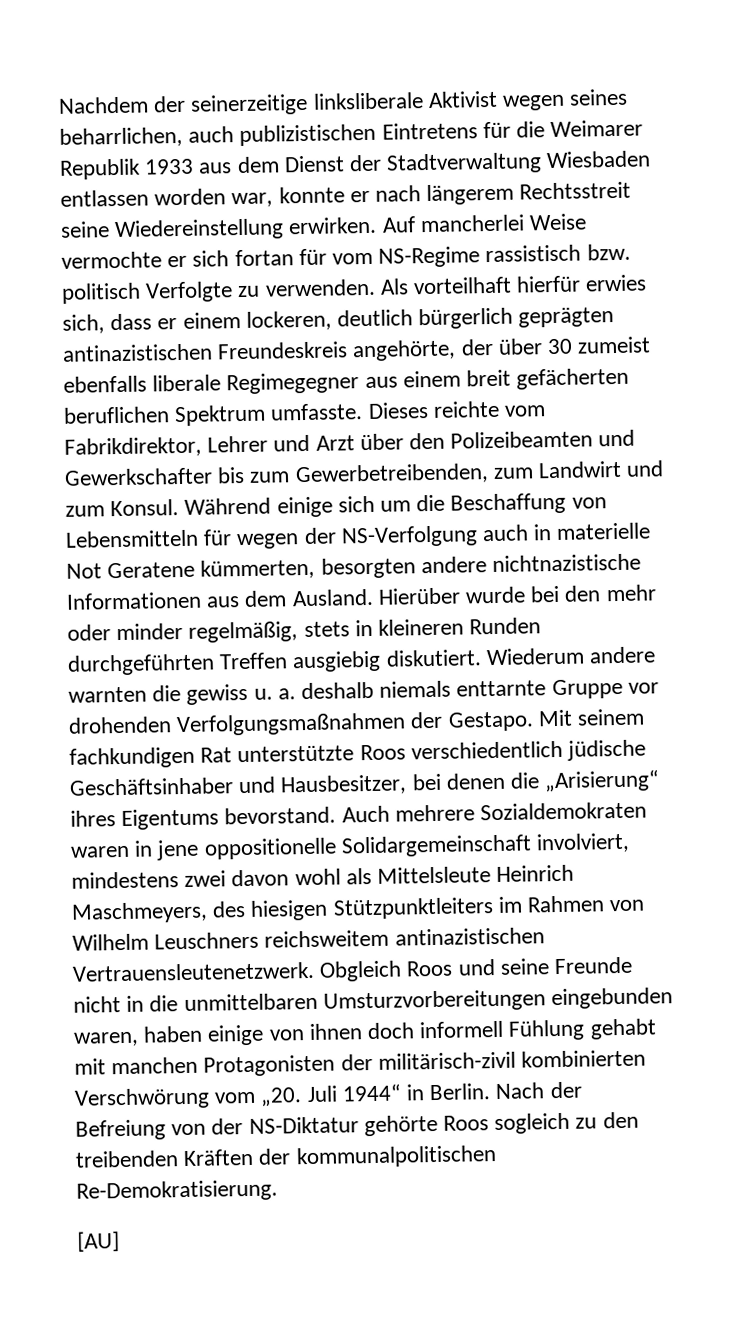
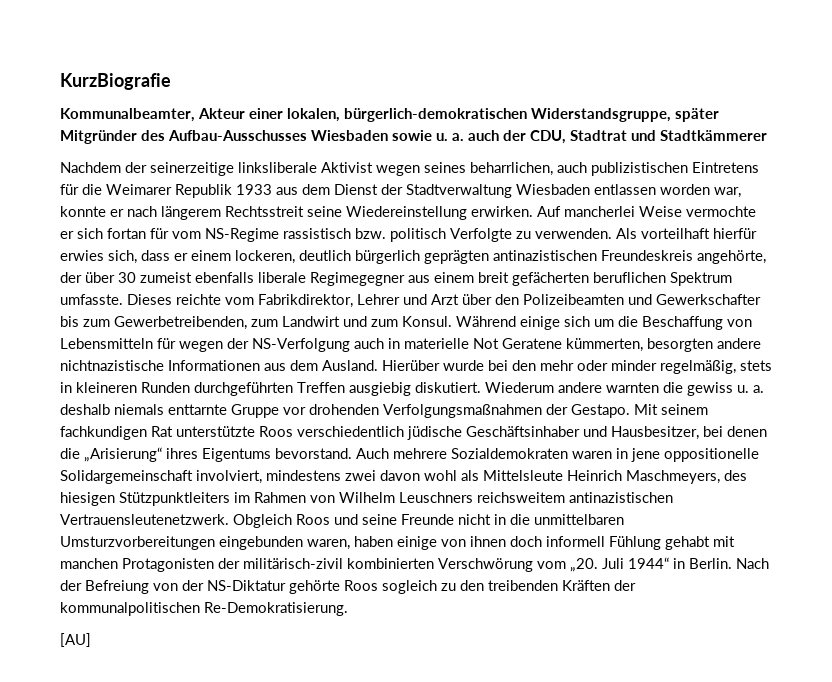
+ KurzBiografie
+ Kommunalbeamter, Akteur einer lokalen, bürgerlich-demokratischen Widerstandsgruppe, später Mitgründer des Aufbau-Ausschusses Wiesbaden sowie u. a. auch der CDU, Stadtrat und Stadtkämmerer

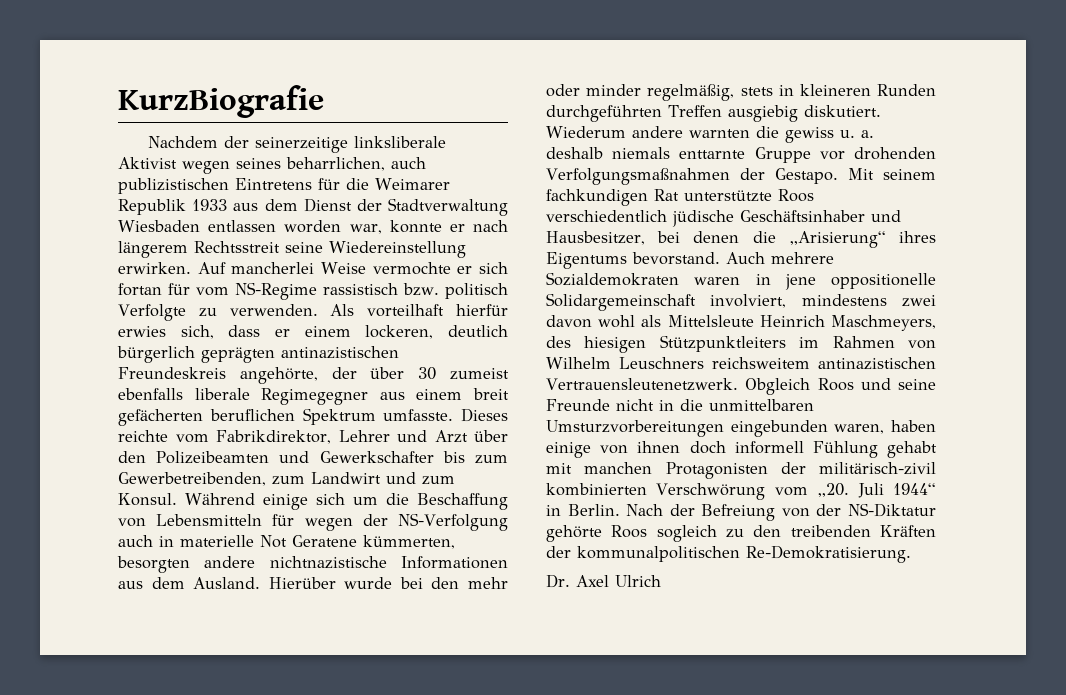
- Kommunalbeamter, Akteur einer lokalen, bürgerlich-demokratischen Widerstandsgruppe, später Mitgründer des Aufbau-Ausschusses Wiesbaden sowie u. a. auch der CDU, Stadtrat und Stadtkämmerer
- [AU]
+ Dr. Axel Ulrich

